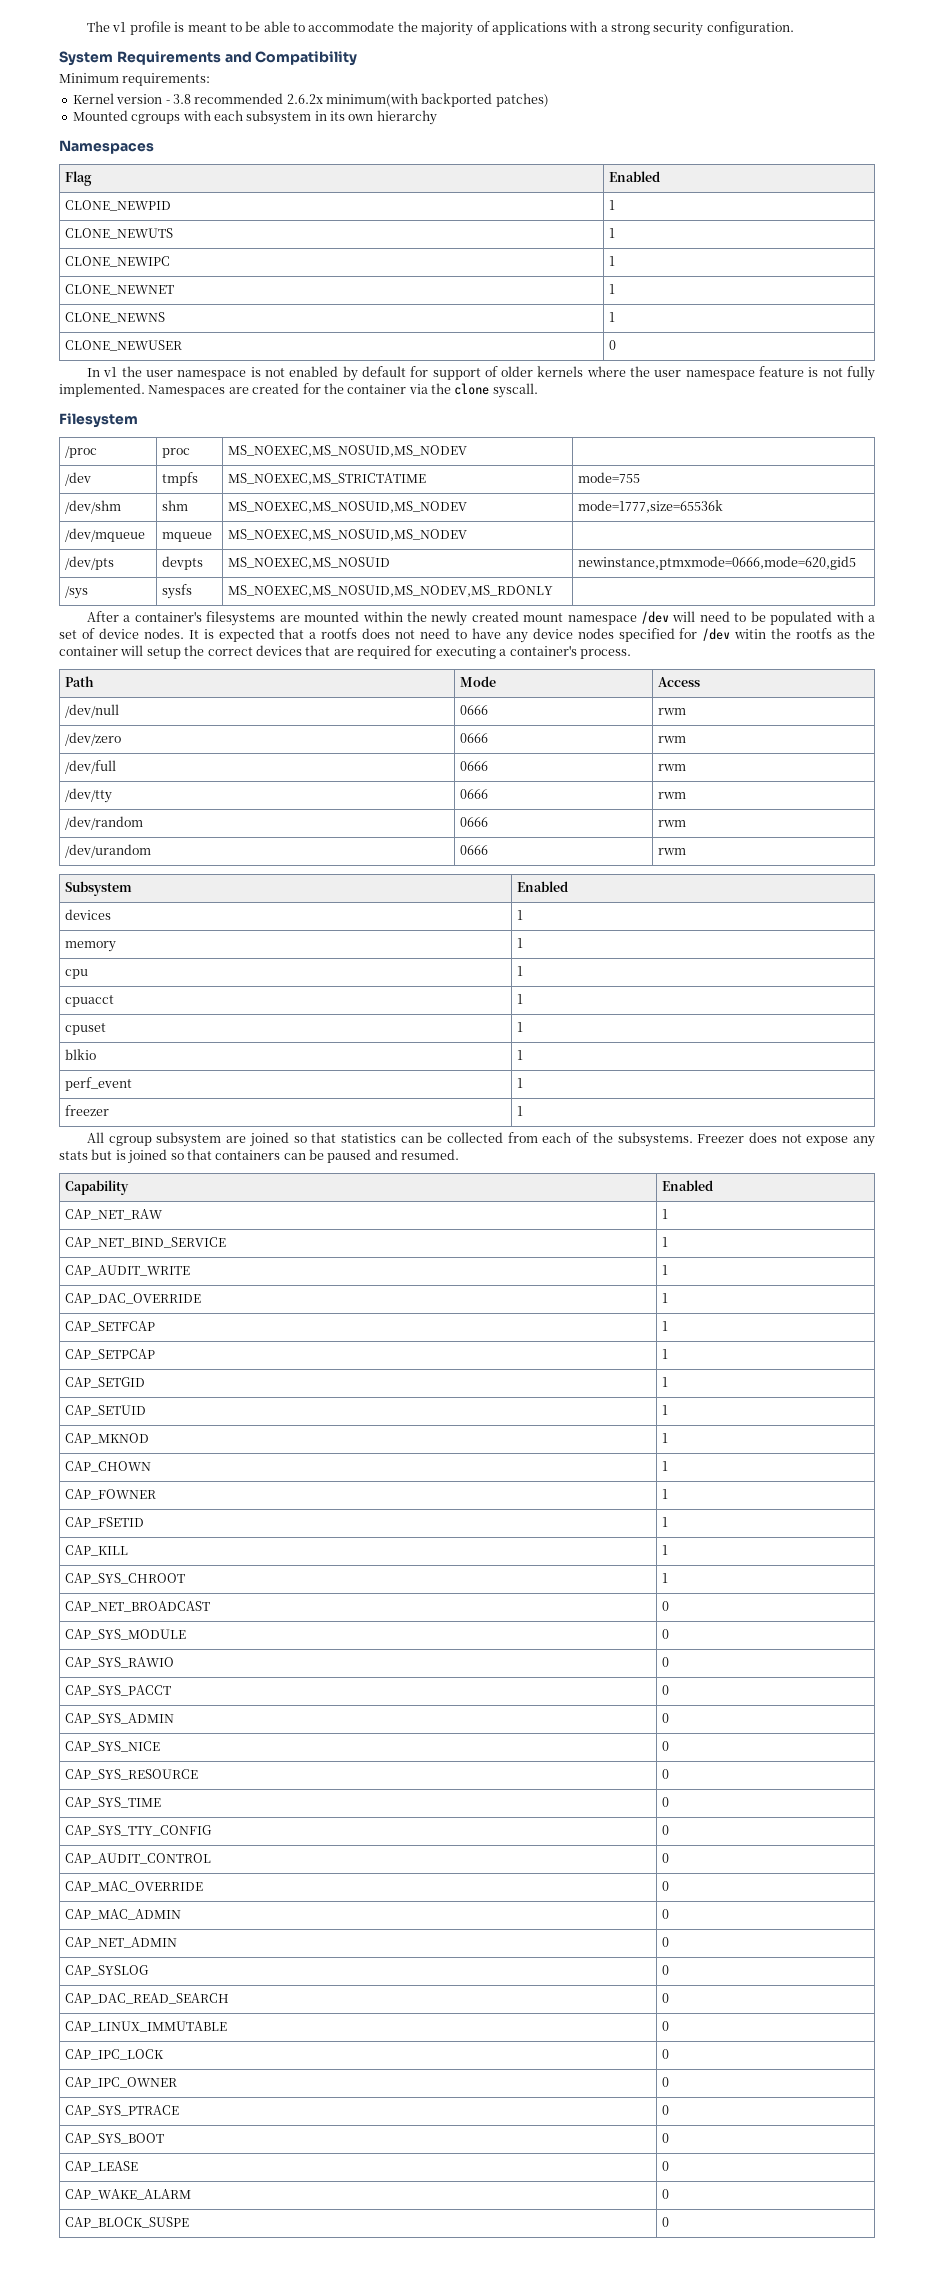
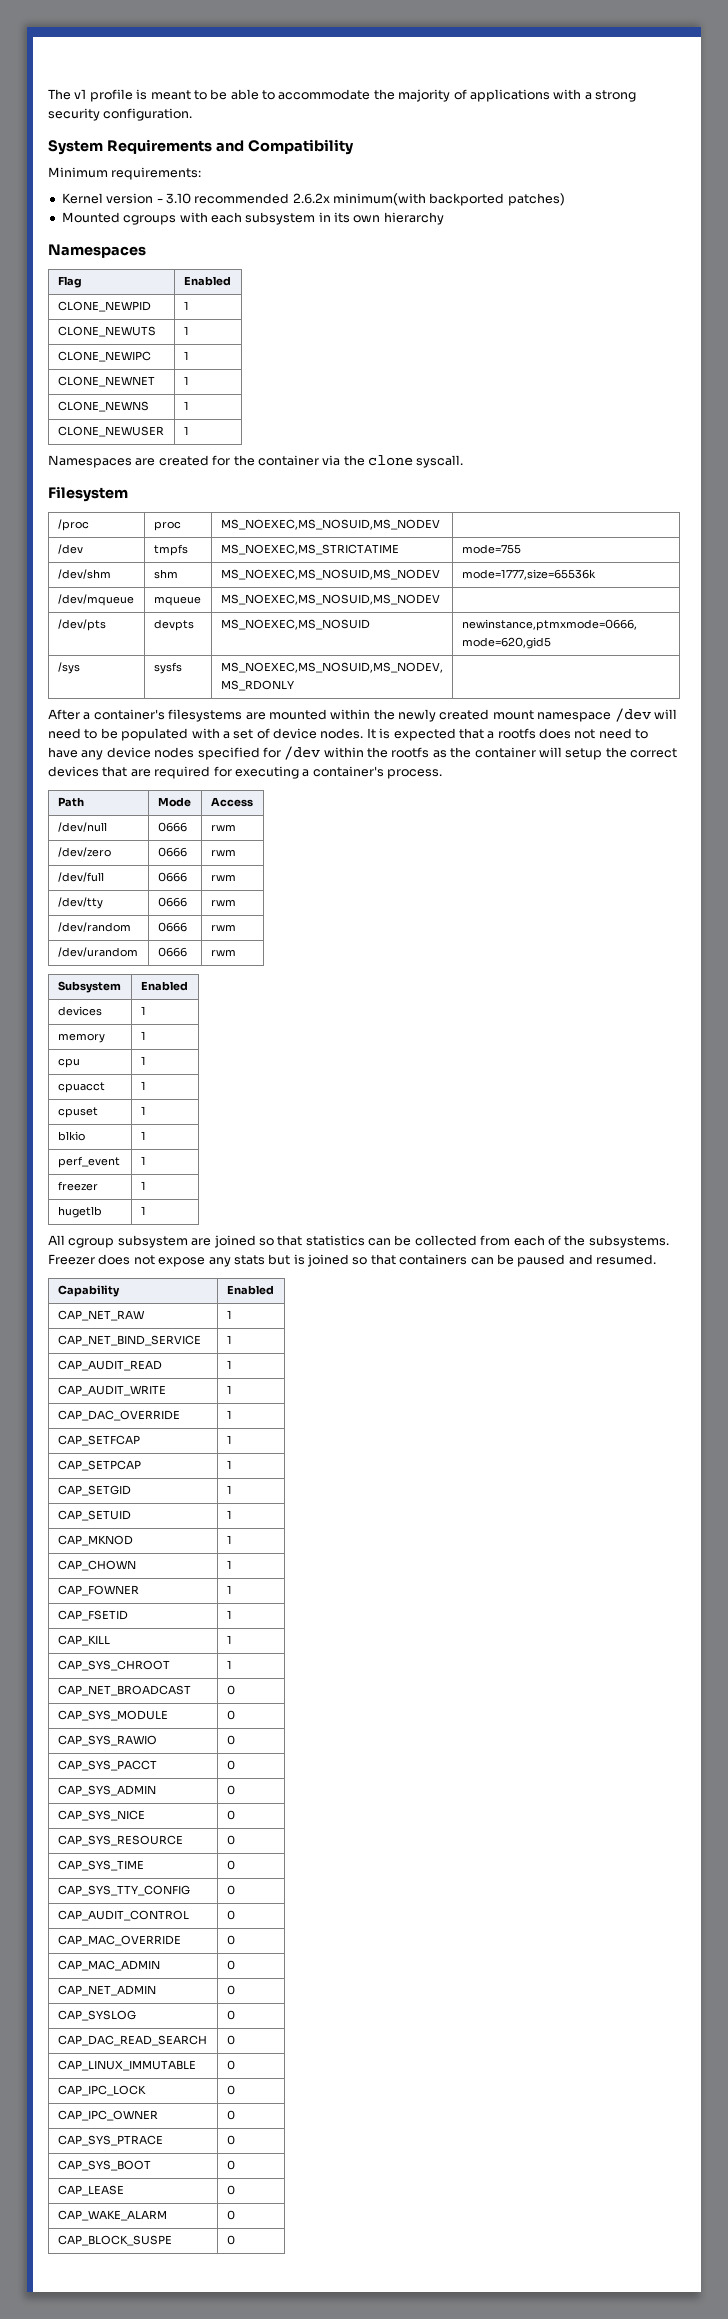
- Kernel version - 3.8 recommended 2.6.2x minimum(with backported patches)
+ Kernel version - 3.10 recommended 2.6.2x minimum(with backported patches)
- CLONE_NEWUSER | 0
- In v1 the user namespace is not enabled by default for support of older kernels where the user namespace feature is not fully implemented. Namespaces are created for the container via the clone syscall.
+ CLONE_NEWUSER | 1
+ Namespaces are created for the container via the clone syscall.
- It is expected that a rootfs does not need to have any device nodes specified for /dev witin the rootfs as the container will setup the correct devices that are required for executing a container's process.
+ It is expected that a rootfs does not need to have any device nodes specified for /dev within the rootfs as the container will setup the correct devices that are required for executing a container's process.
+ hugetlb | 1
+ CAP_AUDIT_READ | 1

